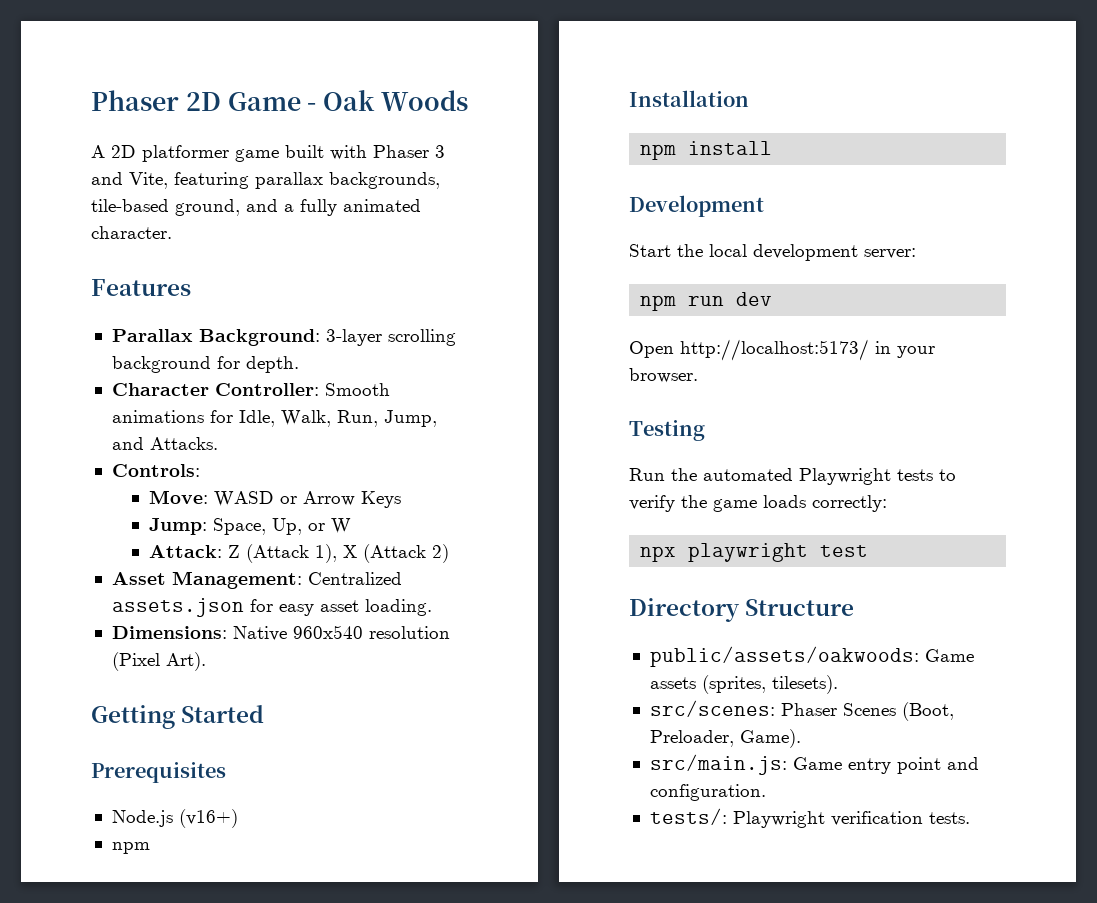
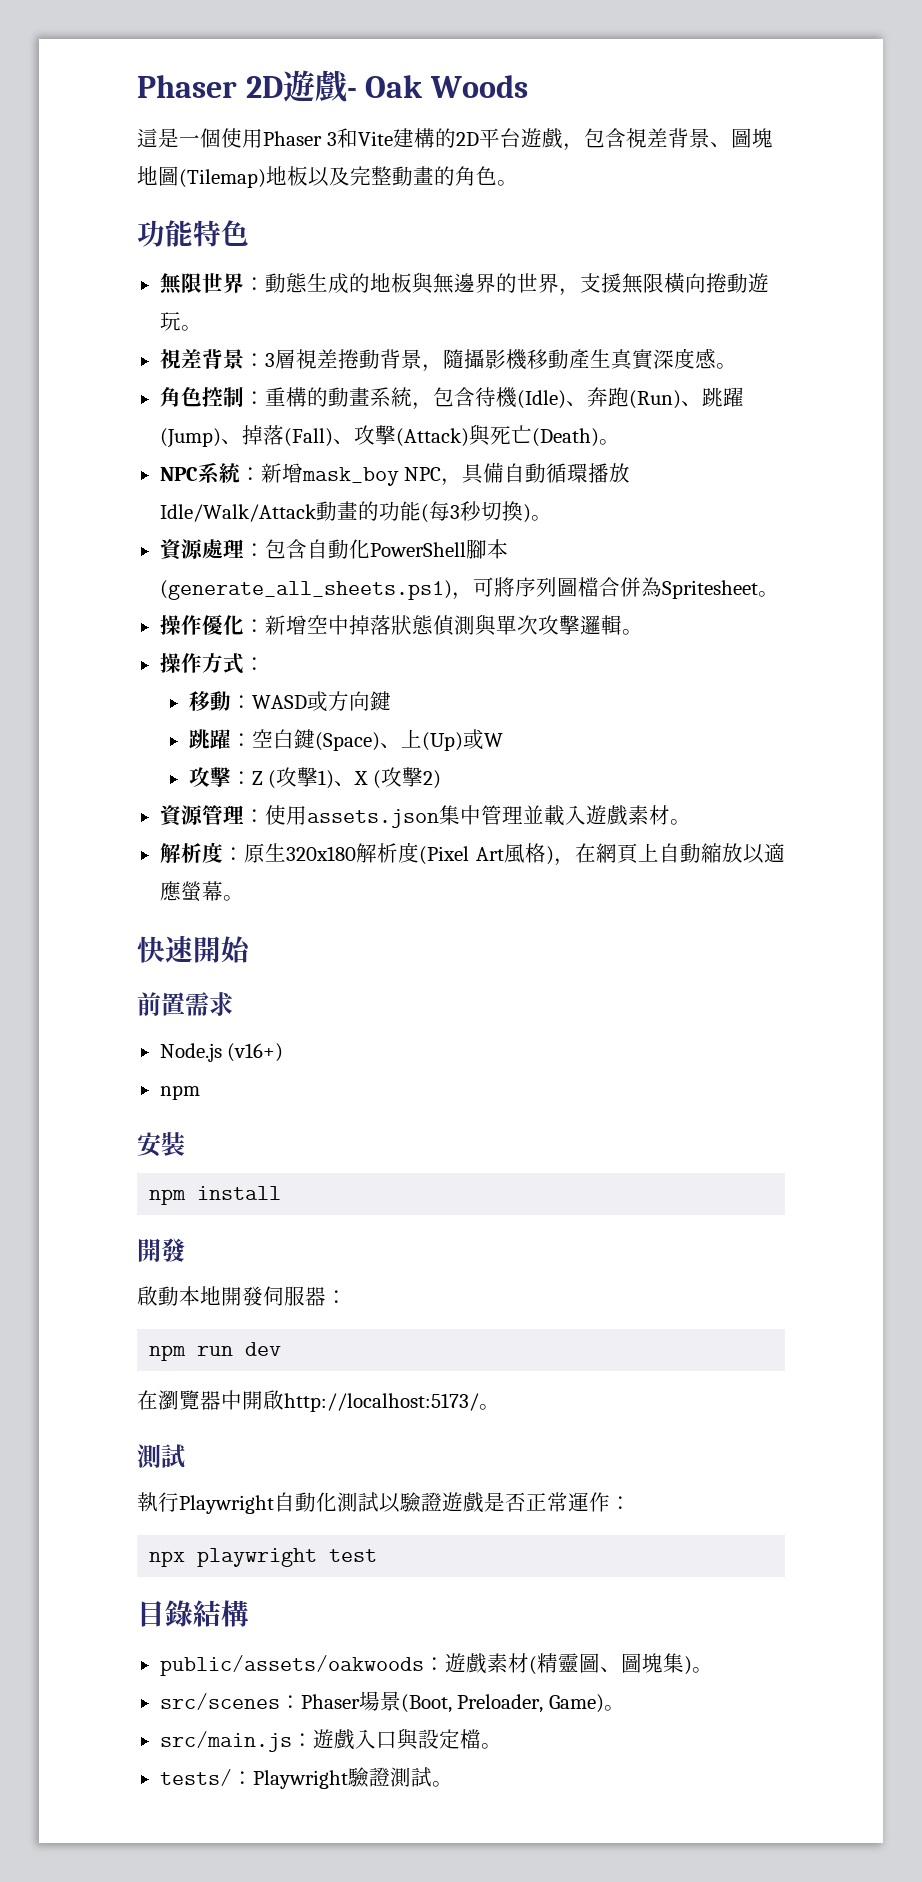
- Phaser 2D Game - Oak Woods
+ Phaser 2D遊戲- Oak Woods
- A 2D platformer game built with Phaser 3 and Vite, featuring parallax backgrounds, tile-based ground, and a fully animated character.
- Features
- Parallax Background: 3-layer scrolling background for depth.
- Character Controller: Smooth animations for Idle, Walk, Run, Jump, and Attacks.
- Controls:
- Move: WASD or Arrow Keys
- Jump: Space, Up, or W
- Attack: Z (Attack 1), X (Attack 2)
- Asset Management: Centralized assets.json for easy asset loading.
- Dimensions: Native 960x540 resolution (Pixel Art).
- Getting Started
- Prerequisites
+ 這是一個使用Phaser 3和Vite建構的2D平台遊戲，包含視差背景、圖塊地圖(Tilemap)地板以及完整動畫的角色。
+ 功能特色
+ 無限世界：動態生成的地板與無邊界的世界，支援無限橫向捲動遊玩。
+ 視差背景：3層視差捲動背景，隨攝影機移動產生真實深度感。
+ 角色控制：重構的動畫系統，包含待機(Idle)、奔跑(Run)、跳躍(Jump)、掉落(Fall)、攻擊(Attack)與死亡(Death)。
+ NPC系統：新增mask_boy NPC，具備自動循環播放Idle/Walk/Attack動畫的功能(每3秒切換)。
+ 資源處理：包含自動化PowerShell腳本(generate_all_sheets.ps1)，可將序列圖檔合併為Spritesheet。
+ 操作優化：新增空中掉落狀態偵測與單次攻擊邏輯。
+ 操作方式：
+ 移動：WASD或方向鍵
+ 跳躍：空白鍵(Space)、上(Up)或W
+ 攻擊：Z (攻擊1)、X (攻擊2)
+ 資源管理：使用assets.json集中管理並載入遊戲素材。
+ 解析度：原生320x180解析度(Pixel Art風格)，在網頁上自動縮放以適應螢幕。
+ 快速開始
+ 前置需求
- Installation
+ 安裝
  npm install
- Development
- Start the local development server:
+ 開發
+ 啟動本地開發伺服器：
  npm run dev
- Open http://localhost:5173/ in your browser.
- Testing
- Run the automated Playwright tests to verify the game loads correctly:
+ 在瀏覽器中開啟http://localhost:5173/。
+ 測試
+ 執行Playwright自動化測試以驗證遊戲是否正常運作：
  npx playwright test
- Directory Structure
- public/assets/oakwoods: Game assets (sprites, tilesets).
- src/scenes: Phaser Scenes (Boot, Preloader, Game).
- src/main.js: Game entry point and configuration.
- tests/: Playwright verification tests.
+ 目錄結構
+ public/assets/oakwoods：遊戲素材(精靈圖、圖塊集)。
+ src/scenes：Phaser場景(Boot, Preloader, Game)。
+ src/main.js：遊戲入口與設定檔。
+ tests/：Playwright驗證測試。

